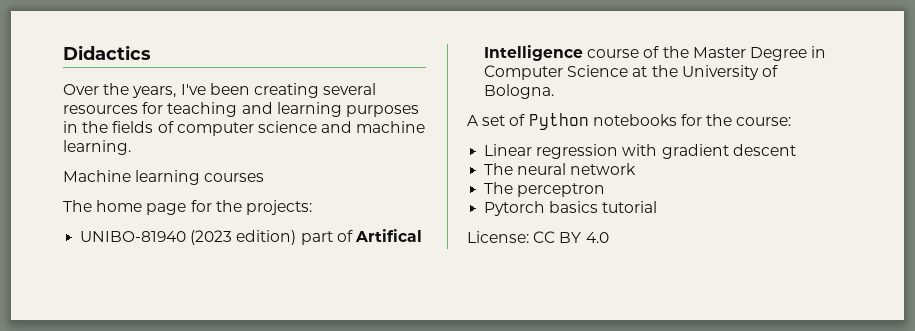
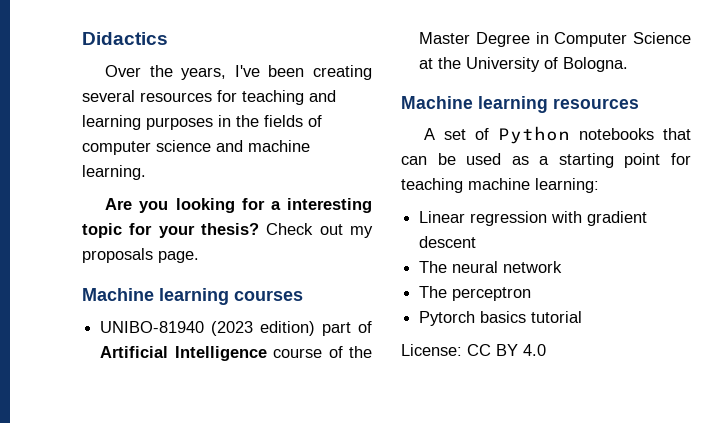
+ Are you looking for a interesting topic for your thesis? Check out my proposals page.
  Machine learning courses
- The home page for the projects:
- UNIBO-81940 (2023 edition) part of Artifical Intelligence course of the Master Degree in Computer Science at the University of Bologna.
+ UNIBO-81940 (2023 edition) part of Artificial Intelligence course of the Master Degree in Computer Science at the University of Bologna.
+ Machine learning resources
- A set of Python notebooks for the course:
+ A set of Python notebooks that can be used as a starting point for teaching machine learning:

